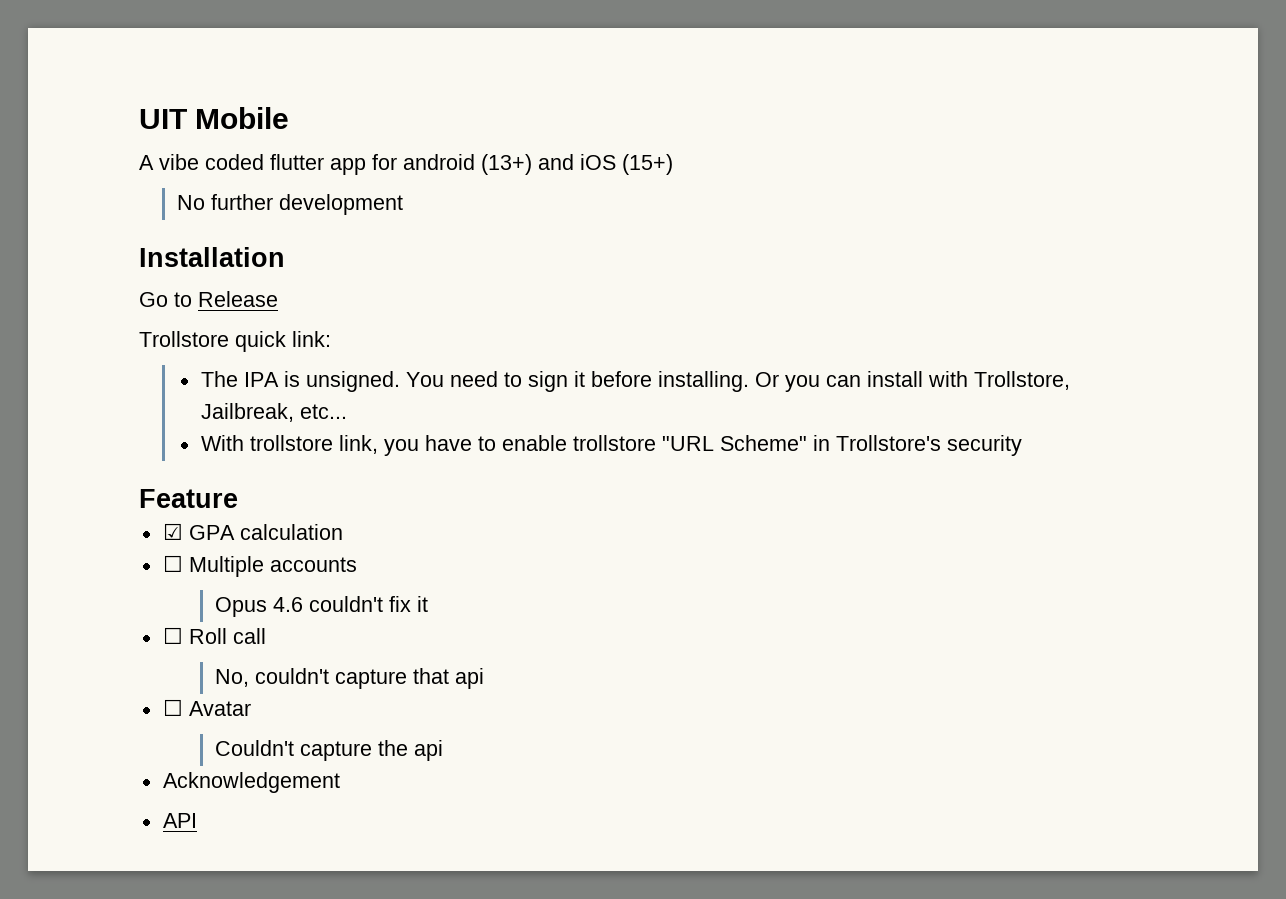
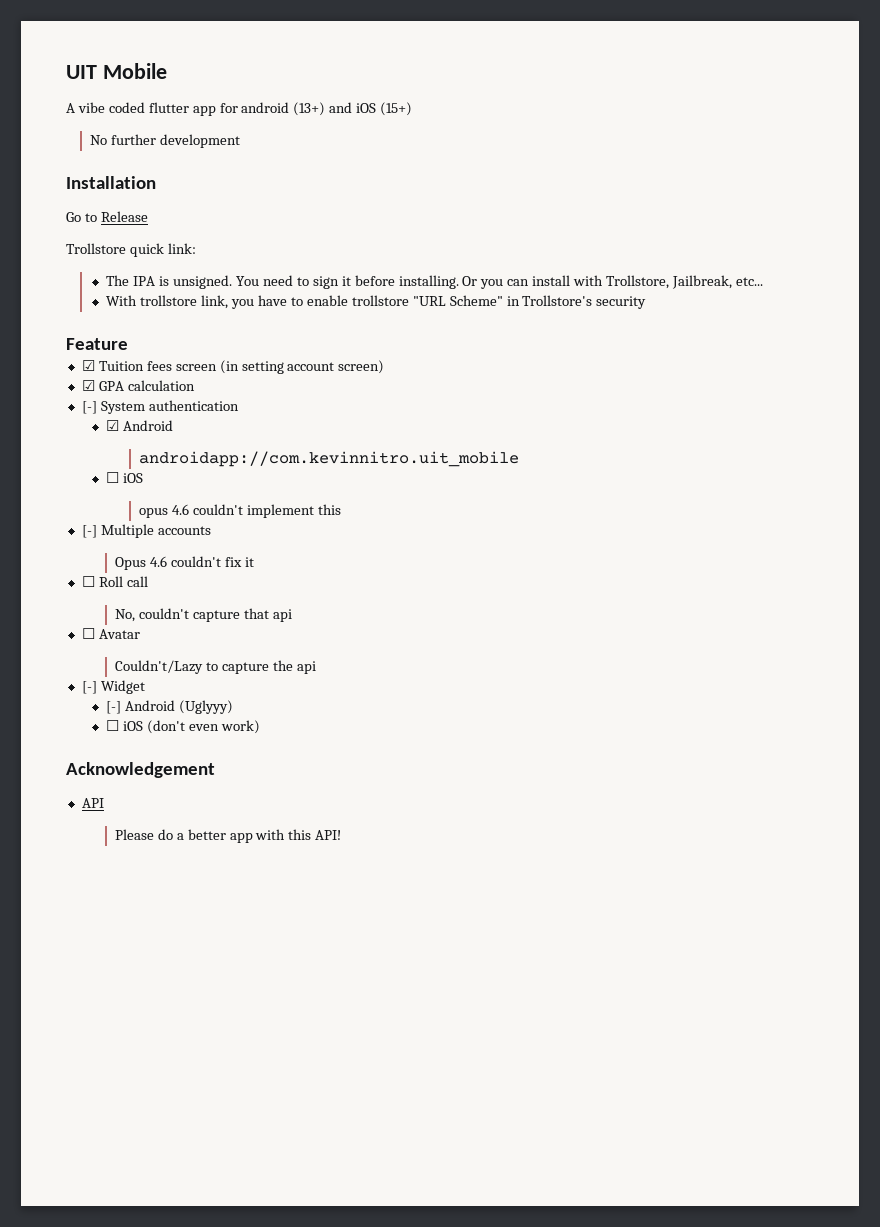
+ ☑ Tuition fees screen (in setting account screen)
  ☑ GPA calculation
- ☐ Multiple accounts
+ [-] System authentication
+ ☑ Android
+ androidapp://com.kevinnitro.uit_mobile
+ ☐ iOS
+ opus 4.6 couldn't implement this
+ [-] Multiple accounts
- Couldn't capture the api
+ Couldn't/Lazy to capture the api
+ [-] Widget
+ [-] Android (Uglyyy)
+ ☐ iOS (don't even work)
  Acknowledgement
  API
+ Please do a better app with this API!

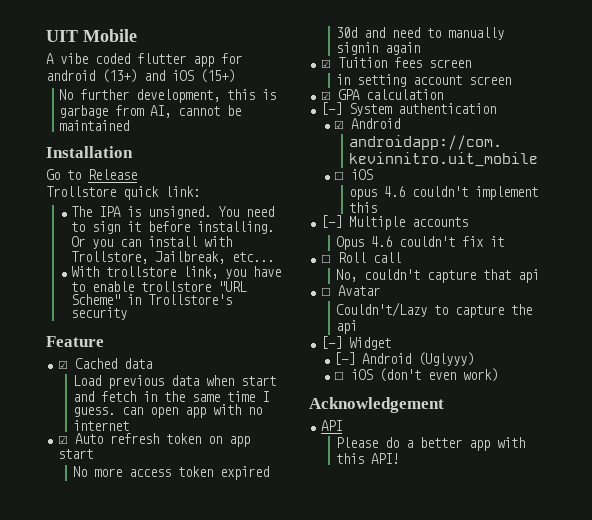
- No further development
+ No further development, this is garbage from AI, cannot be maintained
+ ☑ Cached data
+ Load previous data when start and fetch in the same time I guess. can open app with no internet
+ ☑ Auto refresh token on app start
+ No more access token expired 30d and need to manually signin again
- ☑ Tuition fees screen (in setting account screen)
+ ☑ Tuition fees screen
+ in setting account screen

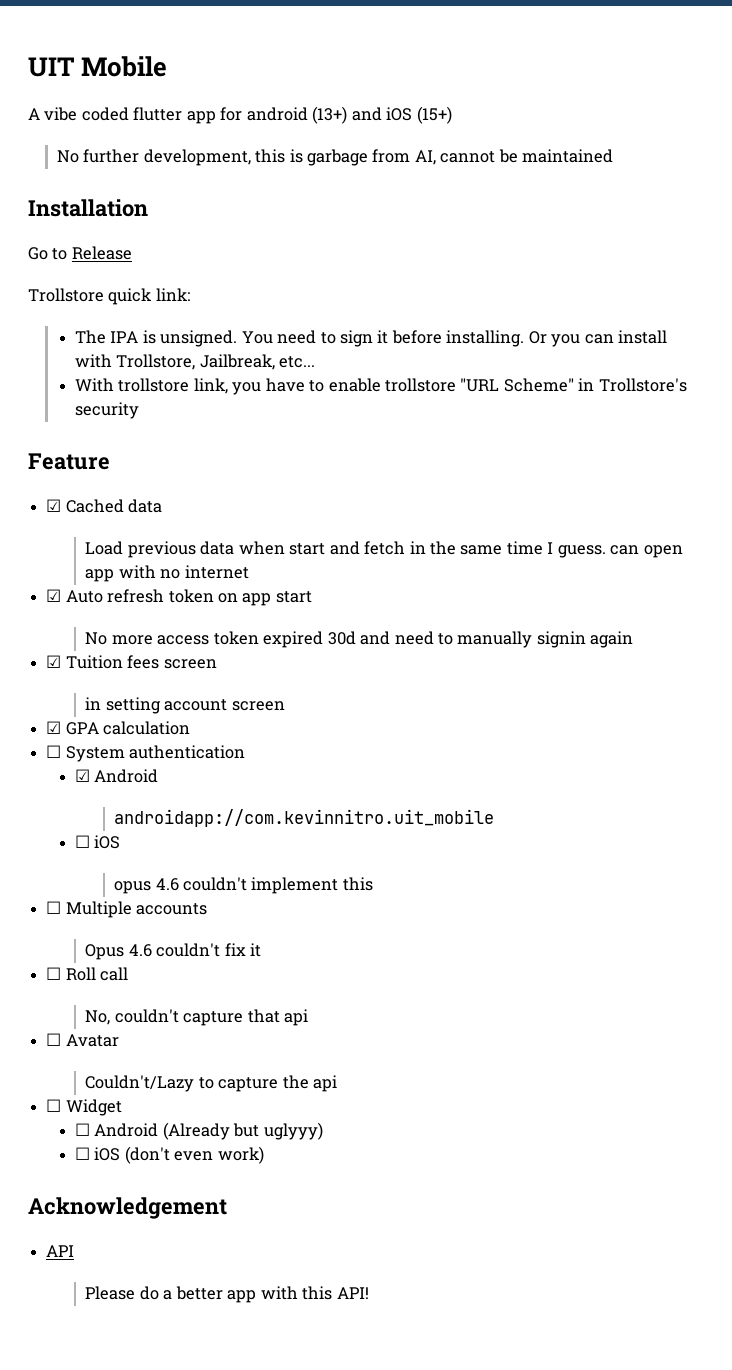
- [-] System authentication
+ ☐ System authentication
- [-] Multiple accounts
+ ☐ Multiple accounts
- [-] Widget
+ ☐ Widget
- [-] Android (Uglyyy)
+ ☐ Android (Already but uglyyy)

